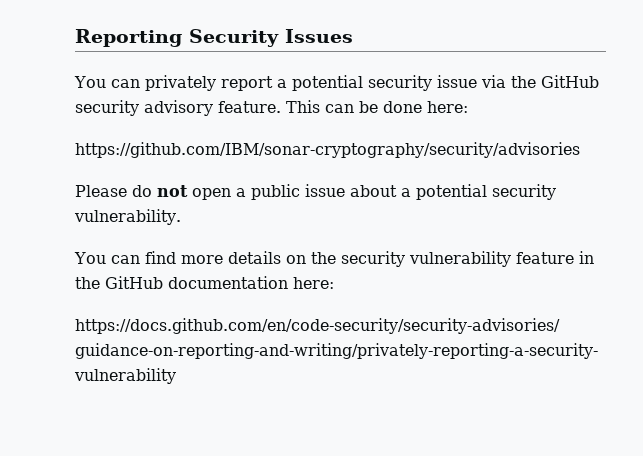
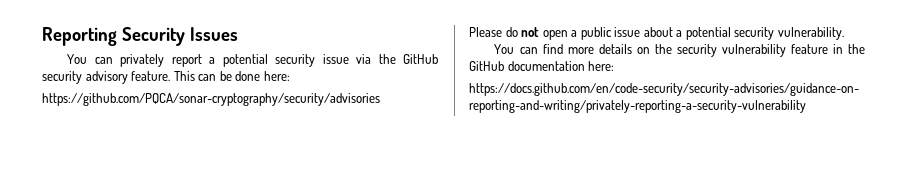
- https://github.com/IBM/sonar-cryptography/security/advisories
+ https://github.com/PQCA/sonar-cryptography/security/advisories

